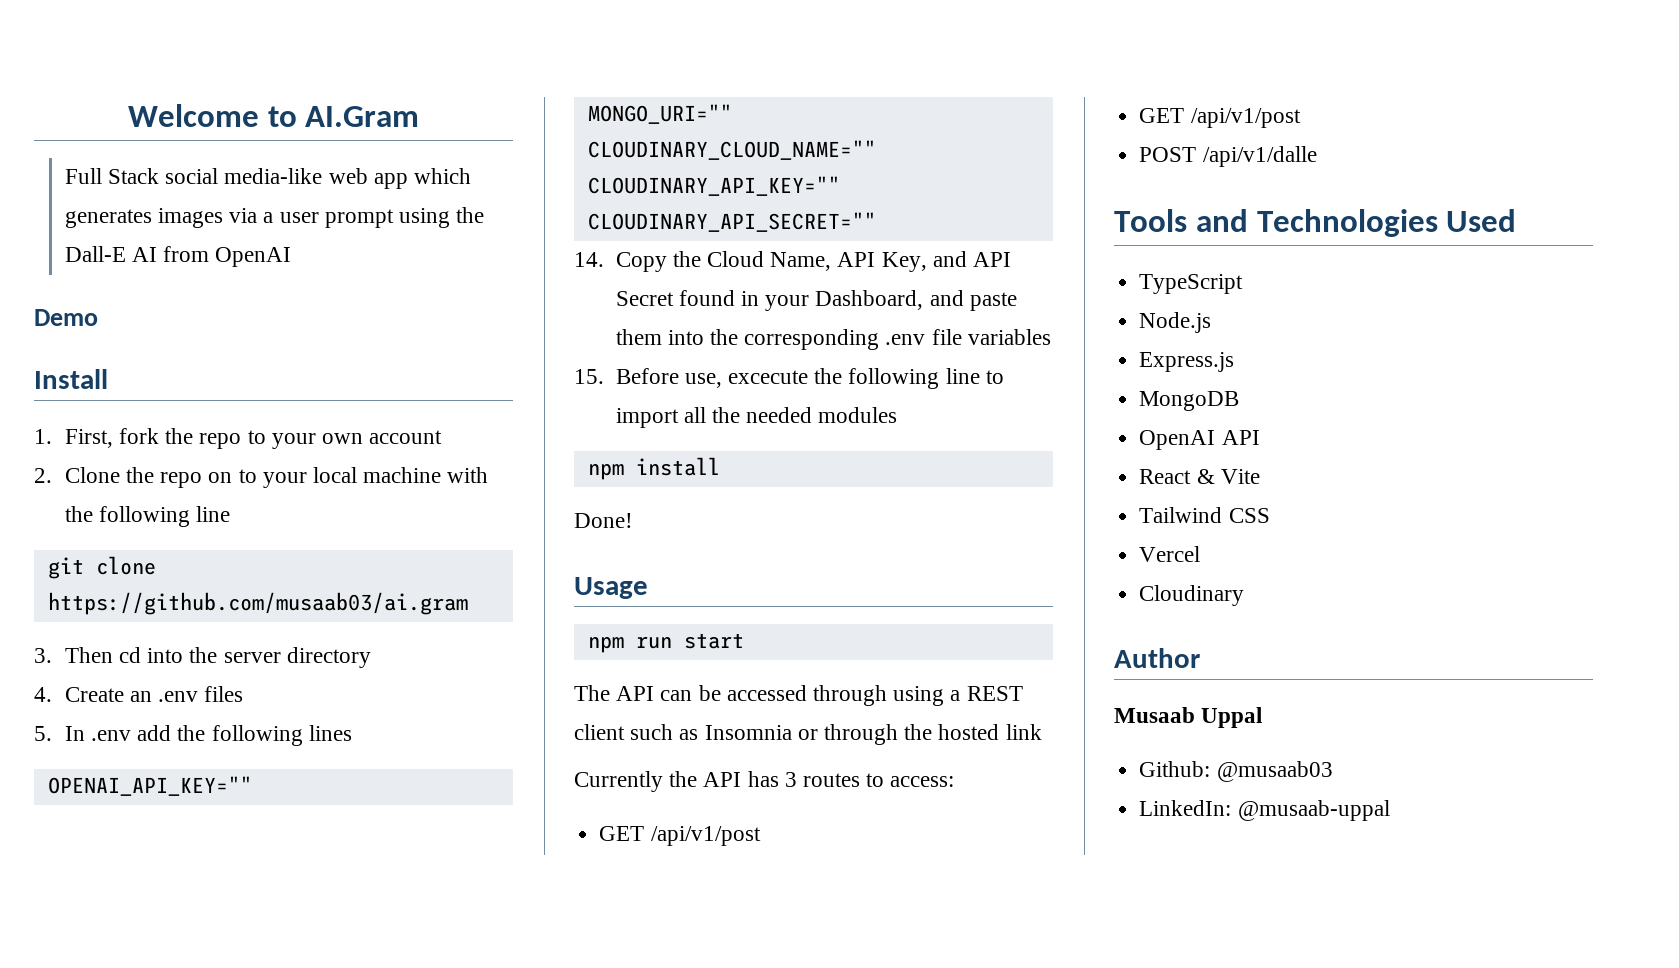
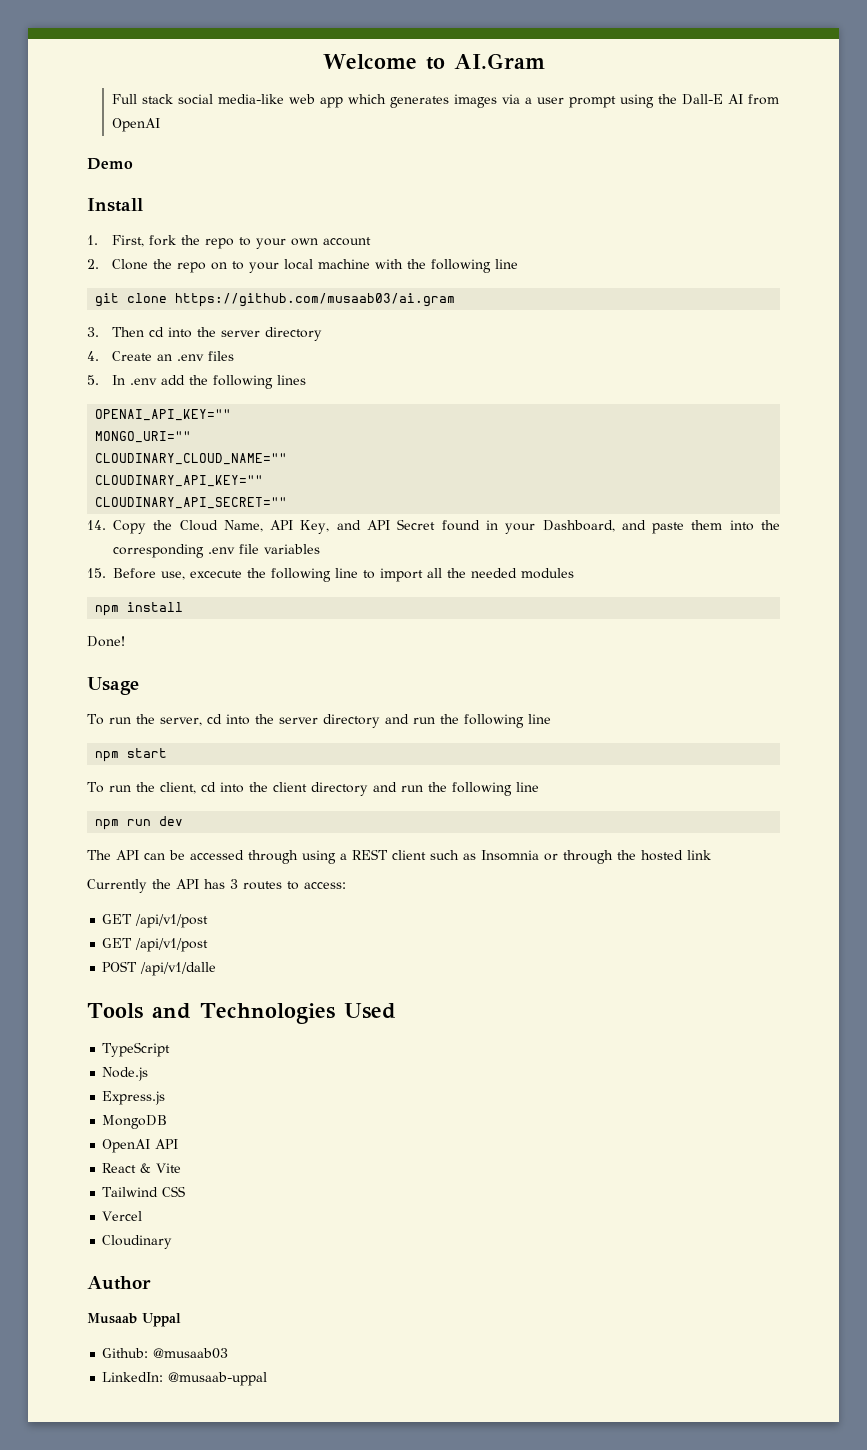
- Full Stack social media-like web app which generates images via a user prompt using the Dall-E AI from OpenAI
+ Full stack social media-like web app which generates images via a user prompt using the Dall-E AI from OpenAI
+ To run the server, cd into the server directory and run the following line
+ npm start
+ To run the client, cd into the client directory and run the following line
- npm run start
+ npm run dev

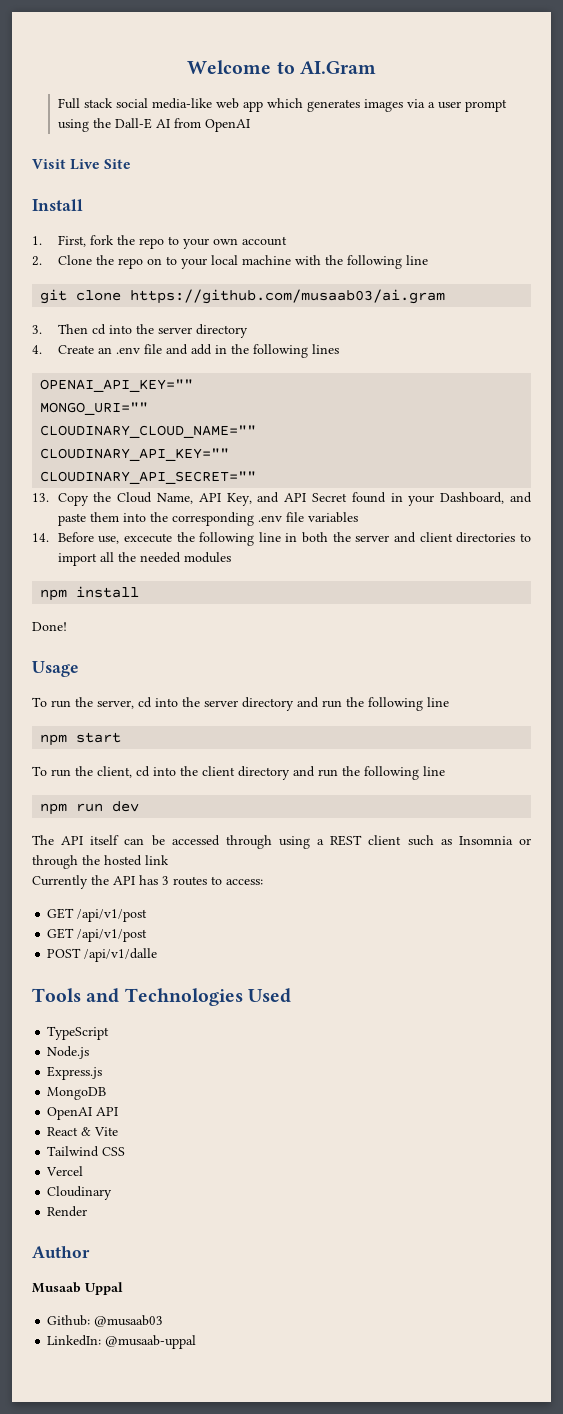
- Demo
+ Visit Live Site
- 4. Create an .env files
- 5. In .env add the following lines
+ 4. Create an .env file and add in the following lines
- 14. Copy the Cloud Name, API Key, and API Secret found in your Dashboard, and paste them into the corresponding .env file variables
+ 13. Copy the Cloud Name, API Key, and API Secret found in your Dashboard, and paste them into the corresponding .env file variables
- 15. Before use, excecute the following line to import all the needed modules
+ 14. Before use, excecute the following line in both the server and client directories to import all the needed modules
- The API can be accessed through using a REST client such as Insomnia or through the hosted link
+ The API itself can be accessed through using a REST client such as Insomnia or through the hosted link
+ Render

